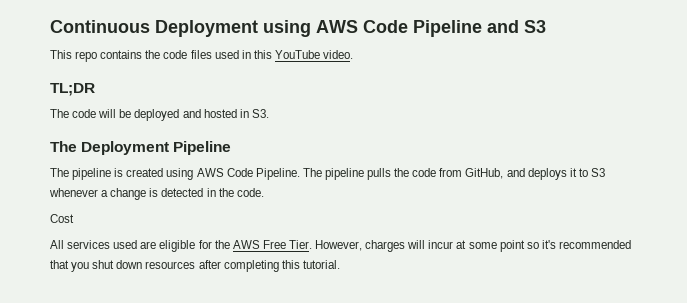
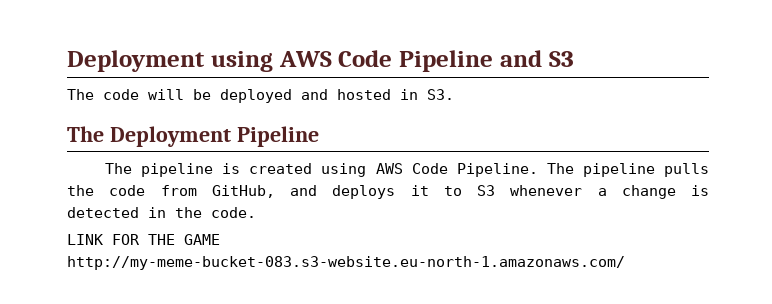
- Continuous Deployment using AWS Code Pipeline and S3
+ Deployment using AWS Code Pipeline and S3
- This repo contains the code files used in this YouTube video.
- TL;DR
- Cost
- All services used are eligible for the AWS Free Tier. However, charges will incur at some point so it's recommended that you shut down resources after completing this tutorial.
+ LINK FOR THE GAME http://my-meme-bucket-083.s3-website.eu-north-1.amazonaws.com/

